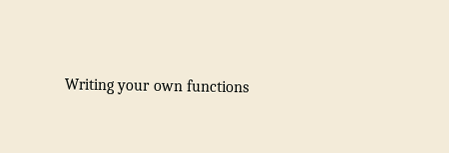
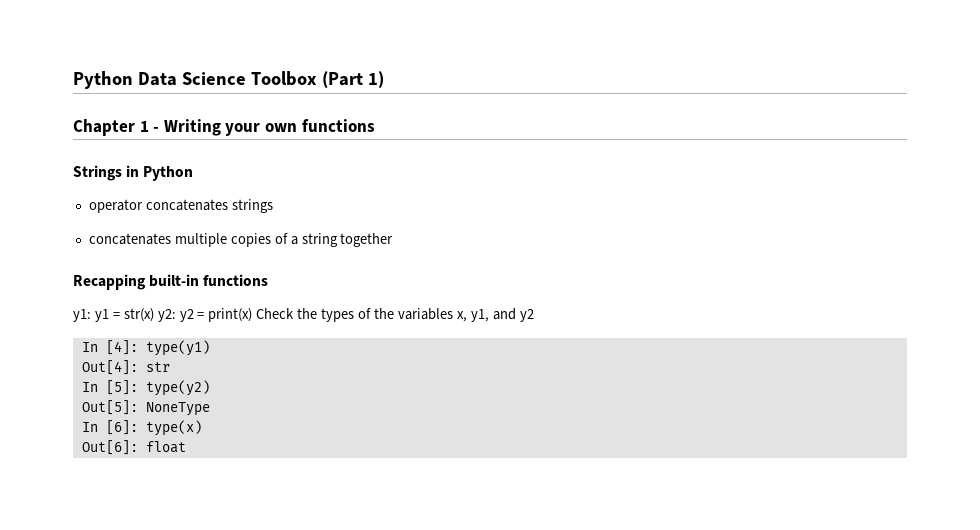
- Writing your own functions
+ Python Data Science Toolbox (Part 1)
+ Chapter 1 - Writing your own functions
+ Strings in Python
+ operator concatenates strings
+ concatenates multiple copies of a string together
+ Recapping built-in functions
+ y1: y1 = str(x) y2: y2 = print(x) Check the types of the variables x, y1, and y2
+ In [4]: type(y1)
+ Out[4]: str
+ In [5]: type(y2)
+ Out[5]: NoneType
+ In [6]: type(x)
+ Out[6]: float

